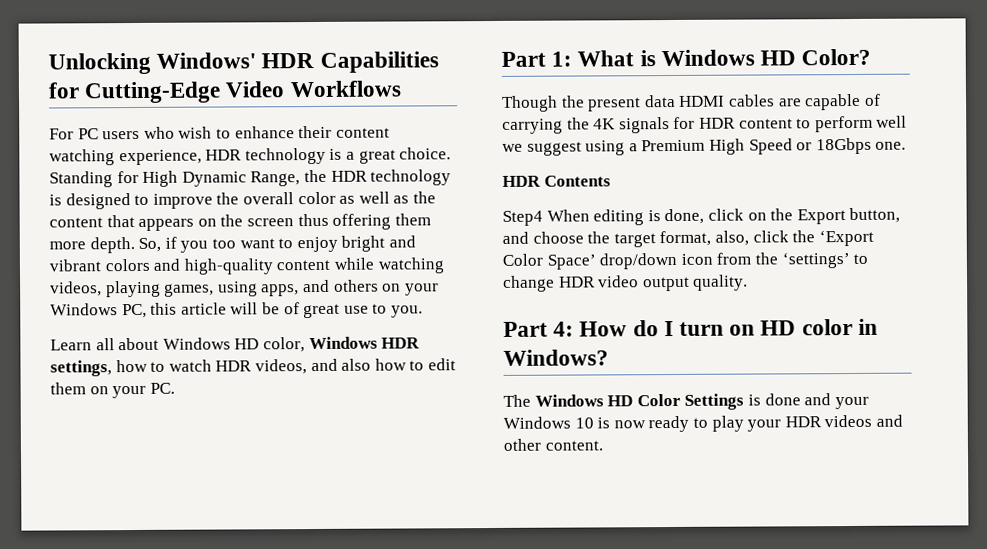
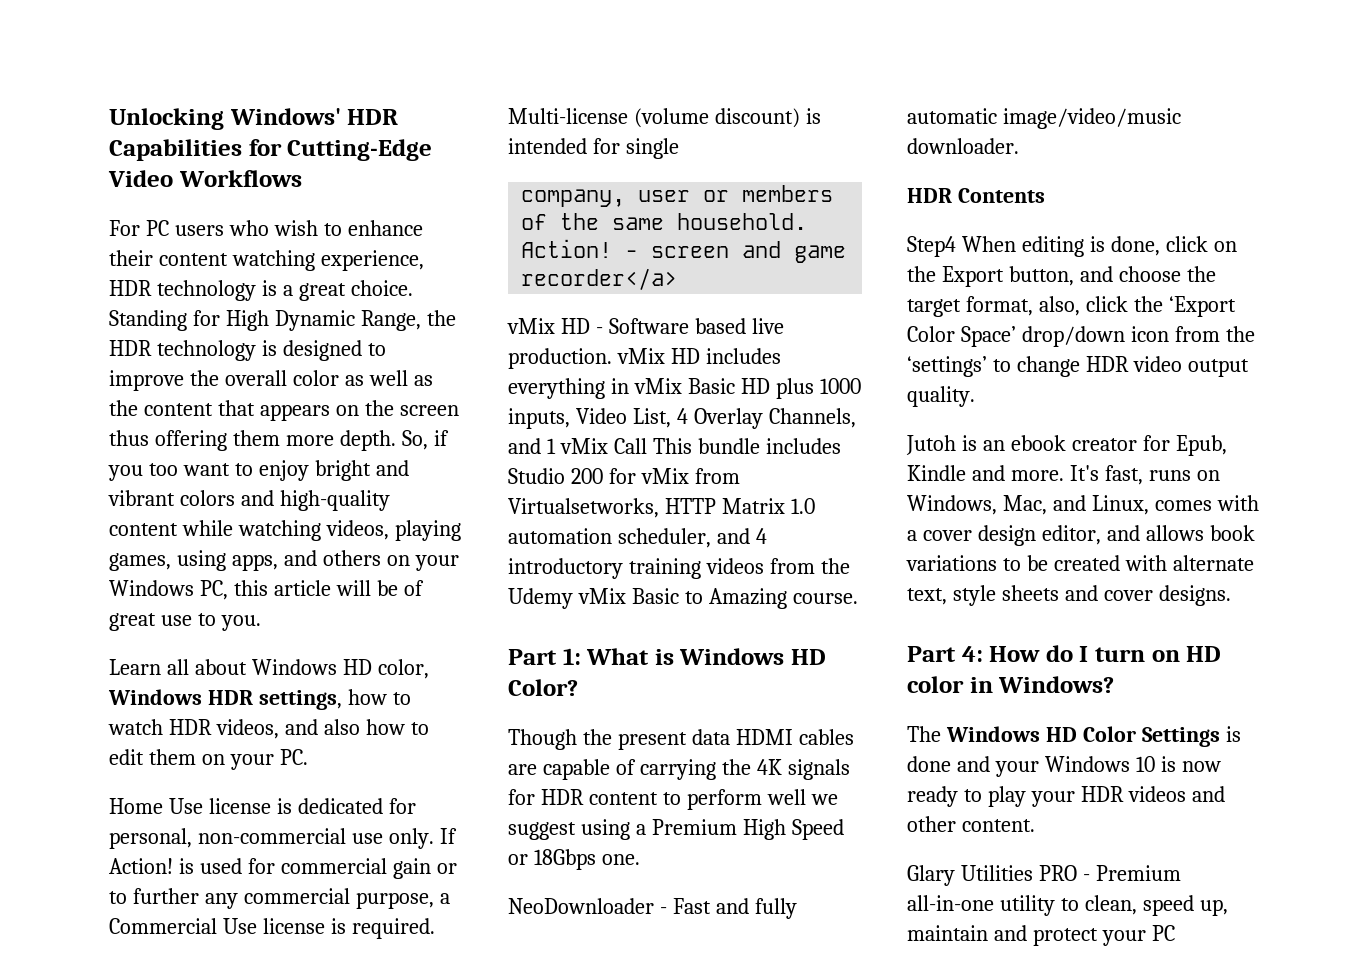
+ Home Use license is dedicated for personal, non-commercial use only. If Action! is used for commercial gain or to further any commercial purpose, a Commercial Use license is required. Multi-license (volume discount) is intended for single
+ company, user or members of the same household. Action! - screen and game recorder</a>
+ vMix HD - Software based live production. vMix HD includes everything in vMix Basic HD plus 1000 inputs, Video List, 4 Overlay Channels, and 1 vMix Call This bundle includes Studio 200 for vMix from Virtualsetworks, HTTP Matrix 1.0 automation scheduler, and 4 introductory training videos from the Udemy vMix Basic to Amazing course.
+ NeoDownloader - Fast and fully automatic image/video/music downloader.
+ Jutoh is an ebook creator for Epub, Kindle and more. It's fast, runs on Windows, Mac, and Linux, comes with a cover design editor, and allows book variations to be created with alternate text, style sheets and cover designs.
+ Glary Utilities PRO - Premium all-in-one utility to clean, speed up, maintain and protect your PC

